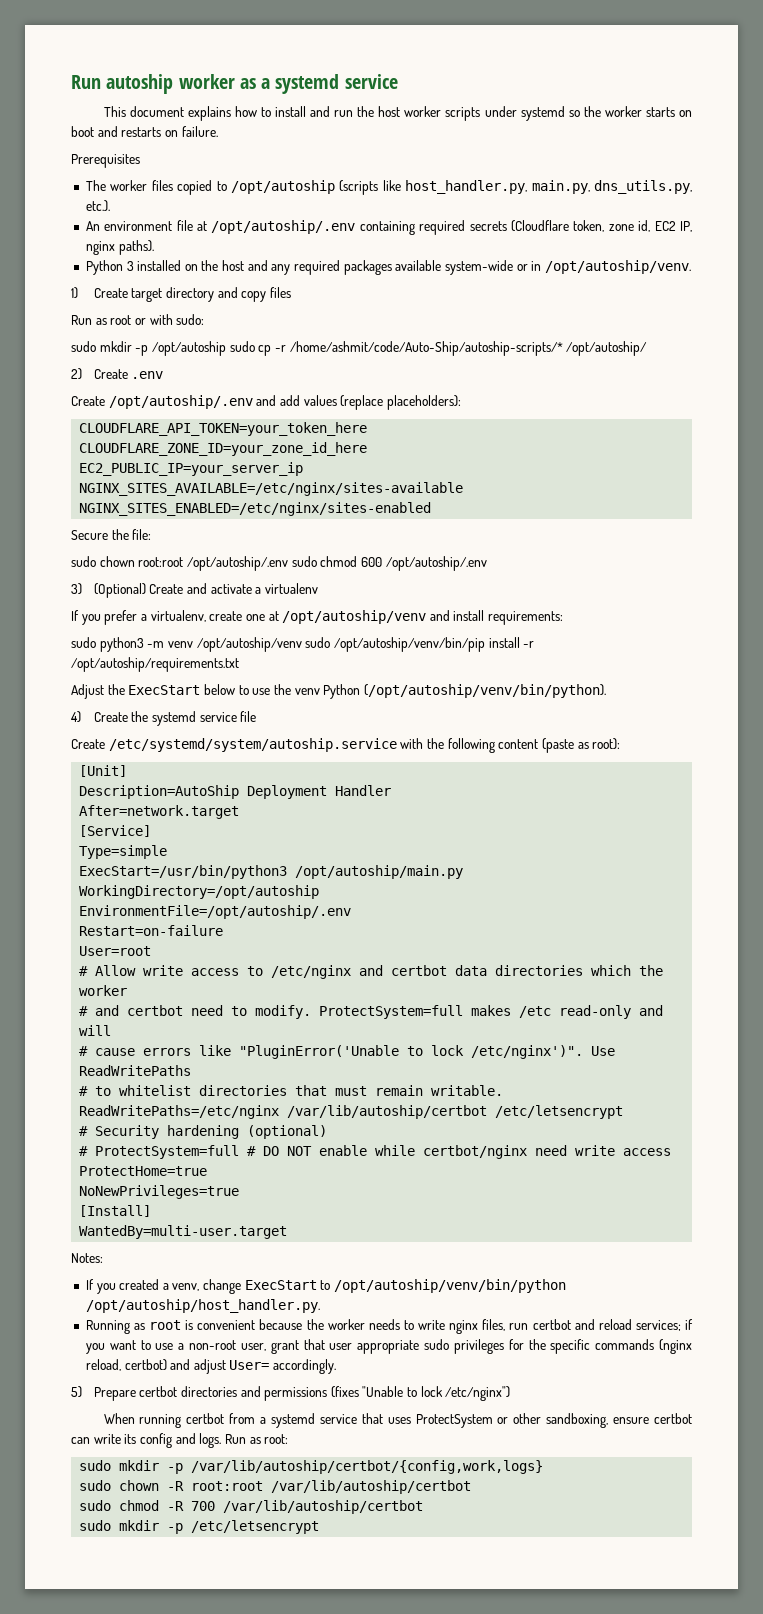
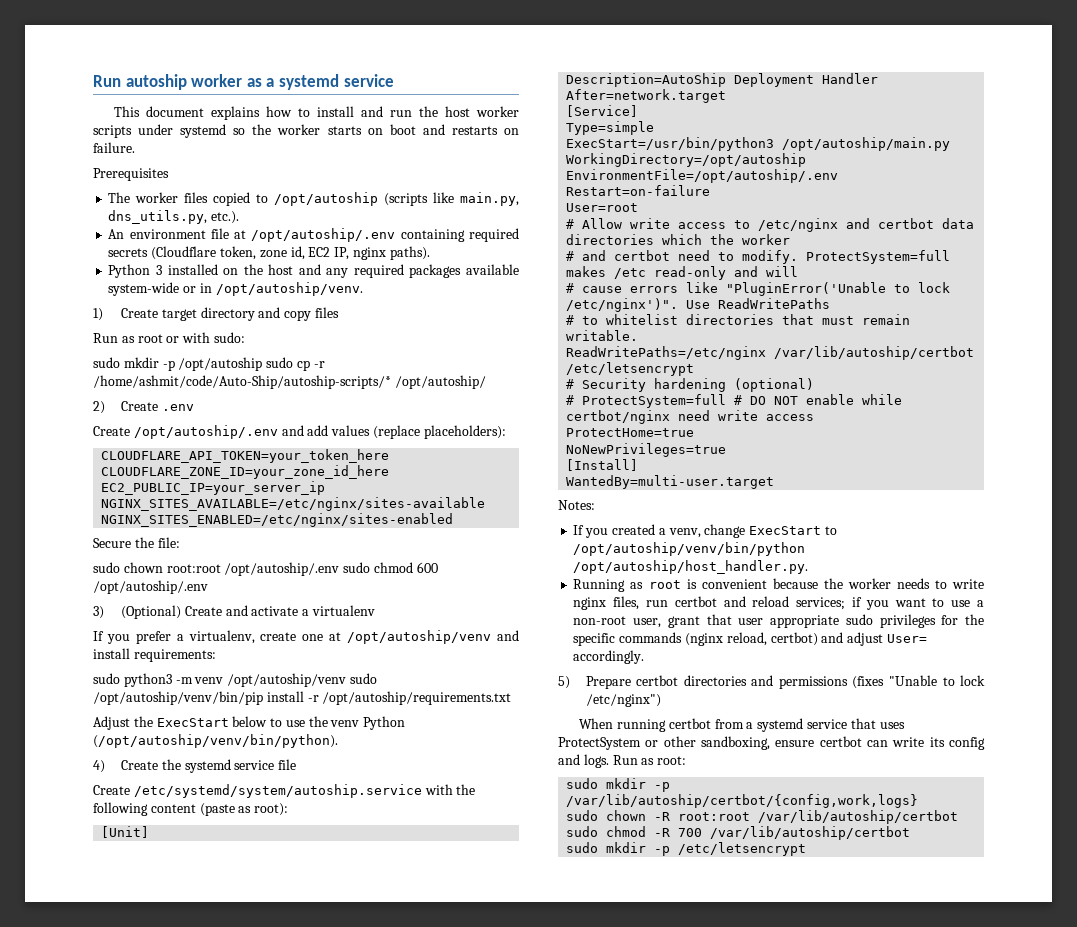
- The worker files copied to /opt/autoship (scripts like host_handler.py, main.py, dns_utils.py, etc.).
+ The worker files copied to /opt/autoship (scripts like main.py, dns_utils.py, etc.).

